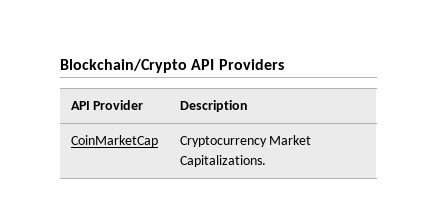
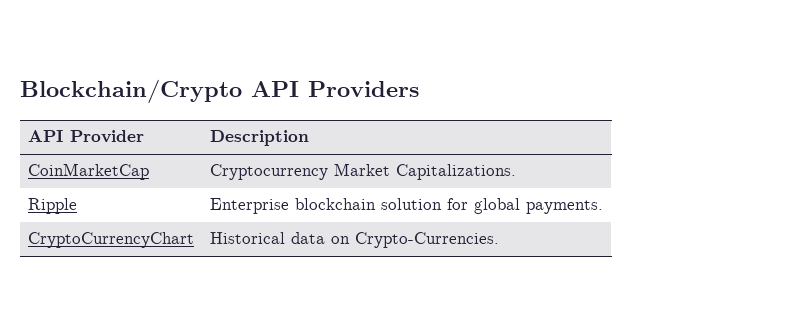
+ Ripple | Enterprise blockchain solution for global payments.
+ CryptoCurrencyChart | Historical data on Crypto-Currencies.

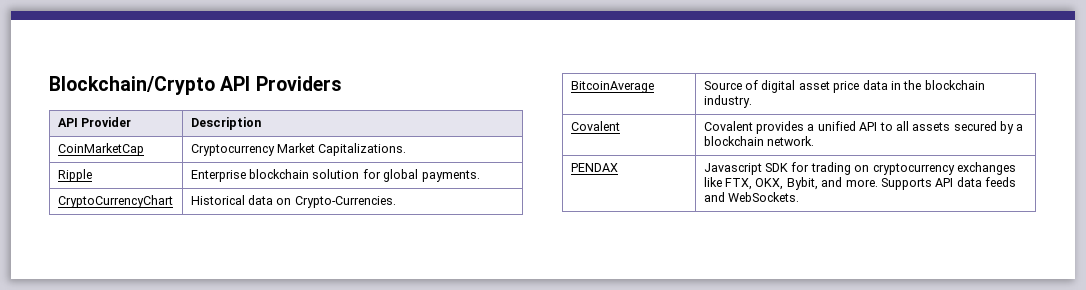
+ BitcoinAverage | Source of digital asset price data in the blockchain industry.
+ Covalent | Covalent provides a unified API to all assets secured by a blockchain network.
+ PENDAX | Javascript SDK for trading on cryptocurrency exchanges like FTX, OKX, Bybit, and more. Supports API data feeds and WebSockets.

